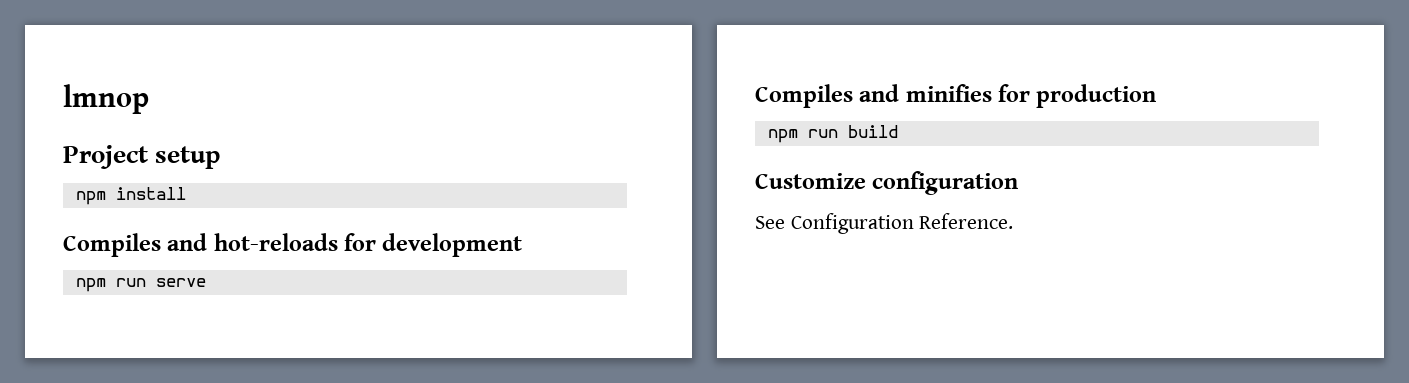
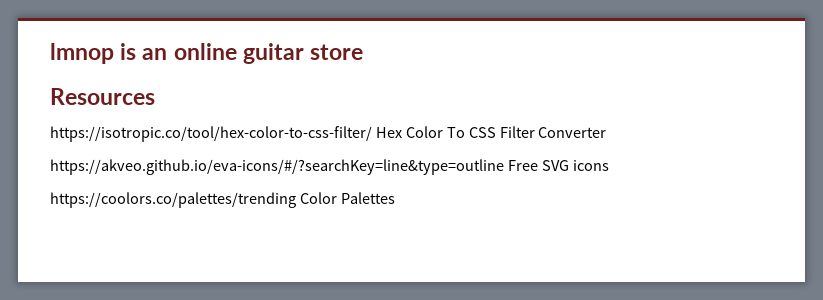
- lmnop
- Project setup
- npm install
- Compiles and hot-reloads for development
- npm run serve
- Compiles and minifies for production
- npm run build
- Customize configuration
- See Configuration Reference.
+ lmnop is an online guitar store
+ Resources
+ https://isotropic.co/tool/hex-color-to-css-filter/ Hex Color To CSS Filter Converter
+ https://akveo.github.io/eva-icons/#/?searchKey=line&type=outline Free SVG icons
+ https://coolors.co/palettes/trending Color Palettes

